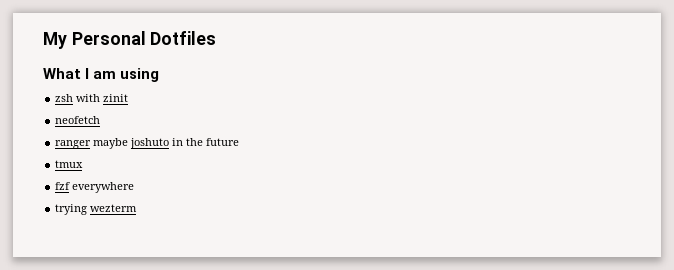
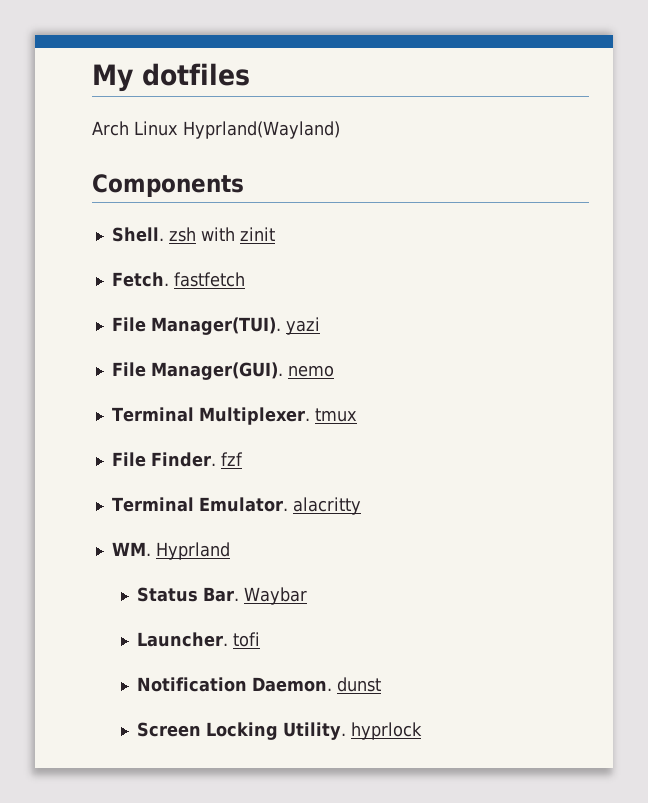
- My Personal Dotfiles
- What I am using
- zsh with zinit
- neofetch
- ranger maybe joshuto in the future
- tmux
+ My dotfiles
+ Arch Linux Hyprland(Wayland)
+ Components
+ Shell. zsh with zinit
+ Fetch. fastfetch
+ File Manager(TUI). yazi
+ File Manager(GUI). nemo
+ Terminal Multiplexer. tmux
- fzf everywhere
- trying wezterm
+ File Finder. fzf
+ Terminal Emulator. alacritty
+ WM. Hyprland
+ Status Bar. Waybar
+ Launcher. tofi
+ Notification Daemon. dunst
+ Screen Locking Utility. hyprlock

